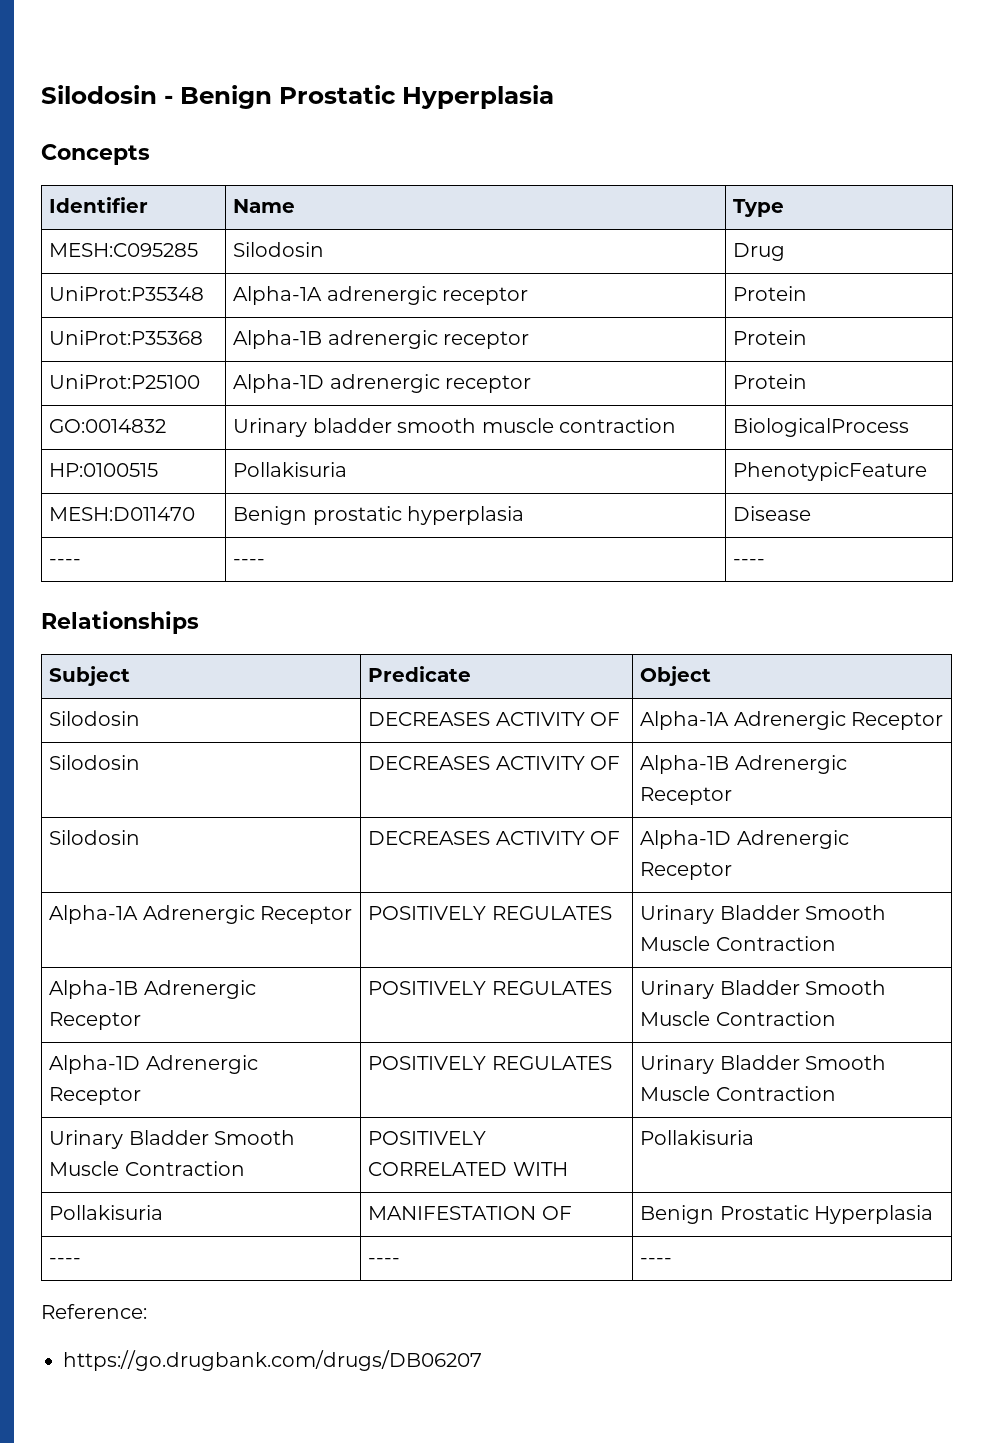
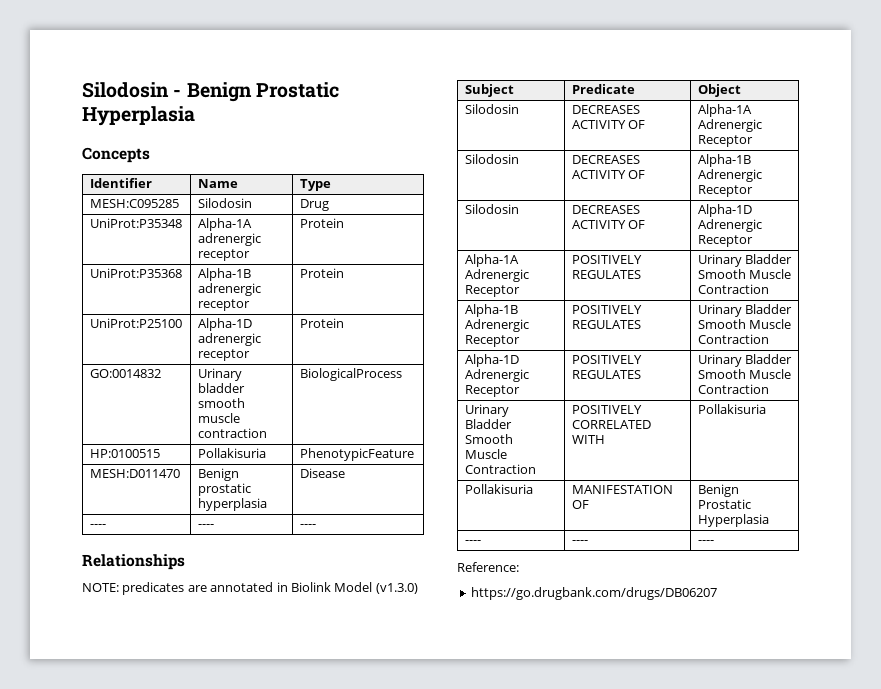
+ NOTE: predicates are annotated in Biolink Model (v1.3.0)

